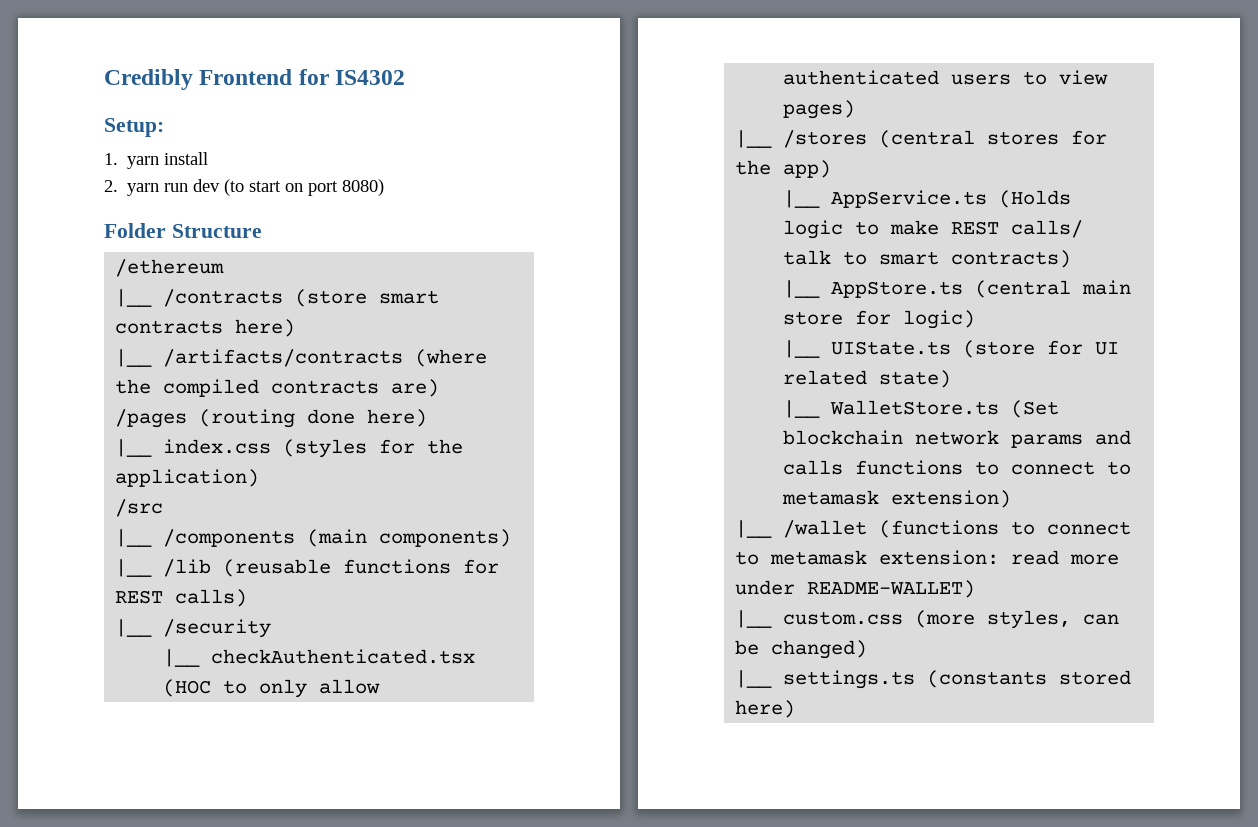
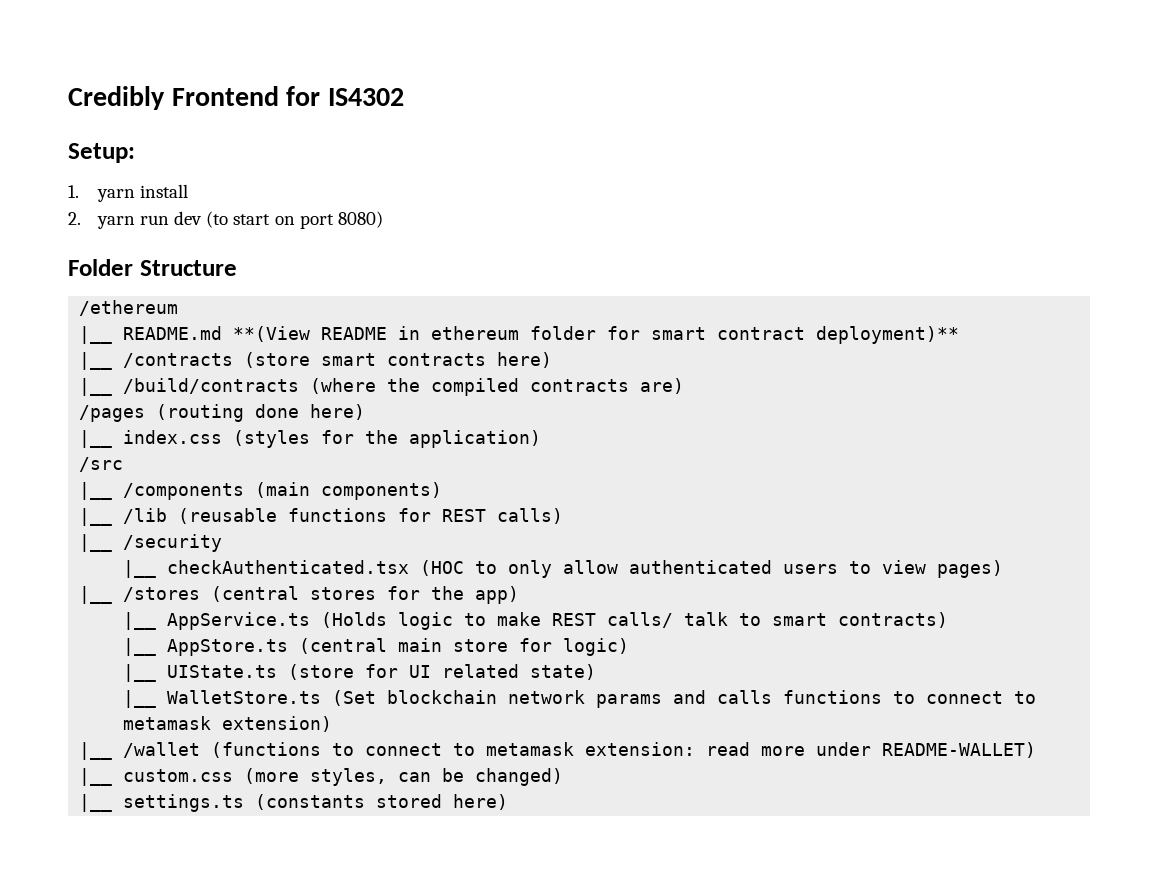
+ |__ README.md **(View README in ethereum folder for smart contract deployment)**
- |__ /artifacts/contracts (where the compiled contracts are)
+ |__ /build/contracts (where the compiled contracts are)

